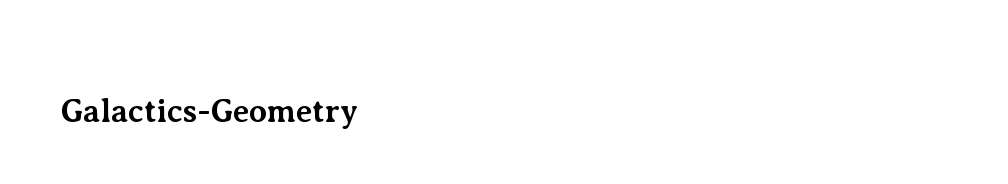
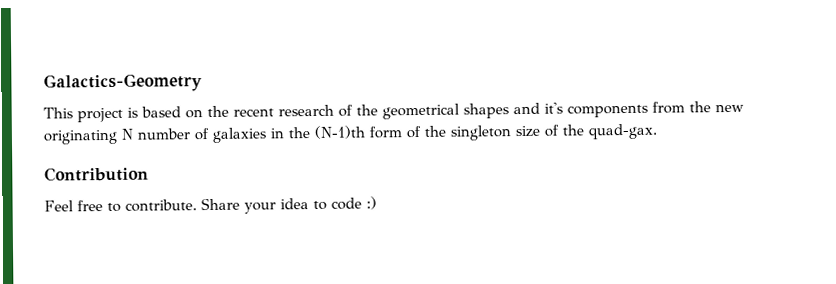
+ This project is based on the recent research of the geometrical shapes and it's components from the new originating N number of galaxies in the (N-1)th form of the singleton size of the quad-gax.
+ Contribution
+ Feel free to contribute. Share your idea to code :)

